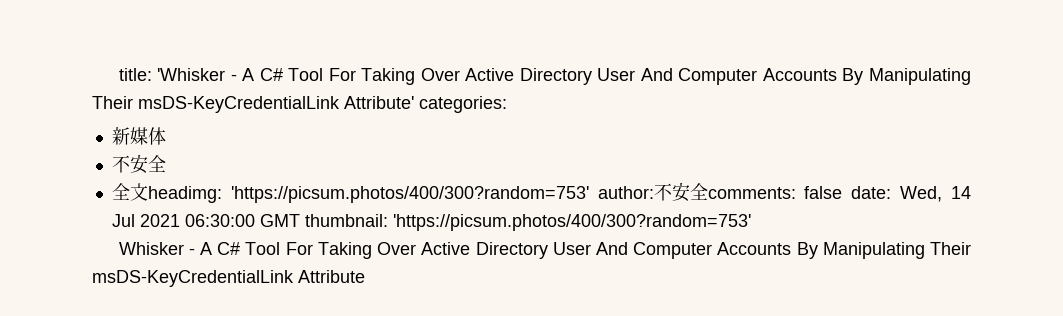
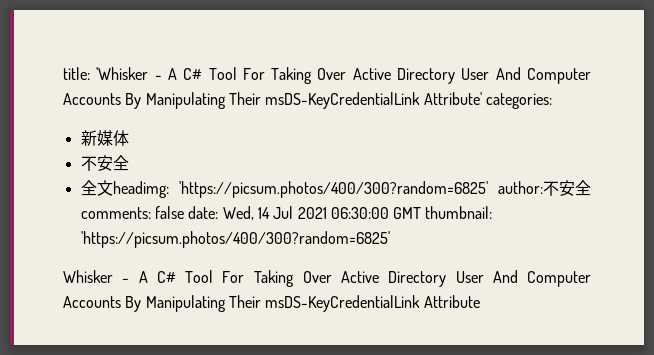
- 全文headimg: 'https://picsum.photos/400/300?random=753' author:不安全comments: false date: Wed, 14 Jul 2021 06:30:00 GMT thumbnail: 'https://picsum.photos/400/300?random=753'
+ 全文headimg: 'https://picsum.photos/400/300?random=6825' author:不安全comments: false date: Wed, 14 Jul 2021 06:30:00 GMT thumbnail: 'https://picsum.photos/400/300?random=6825'

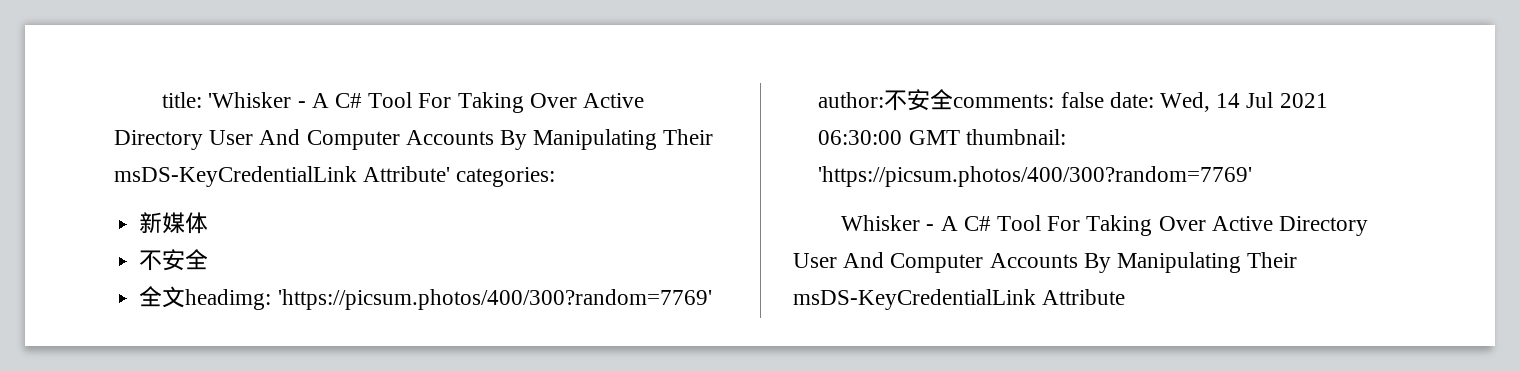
- 全文headimg: 'https://picsum.photos/400/300?random=6825' author:不安全comments: false date: Wed, 14 Jul 2021 06:30:00 GMT thumbnail: 'https://picsum.photos/400/300?random=6825'
+ 全文headimg: 'https://picsum.photos/400/300?random=7769' author:不安全comments: false date: Wed, 14 Jul 2021 06:30:00 GMT thumbnail: 'https://picsum.photos/400/300?random=7769'

